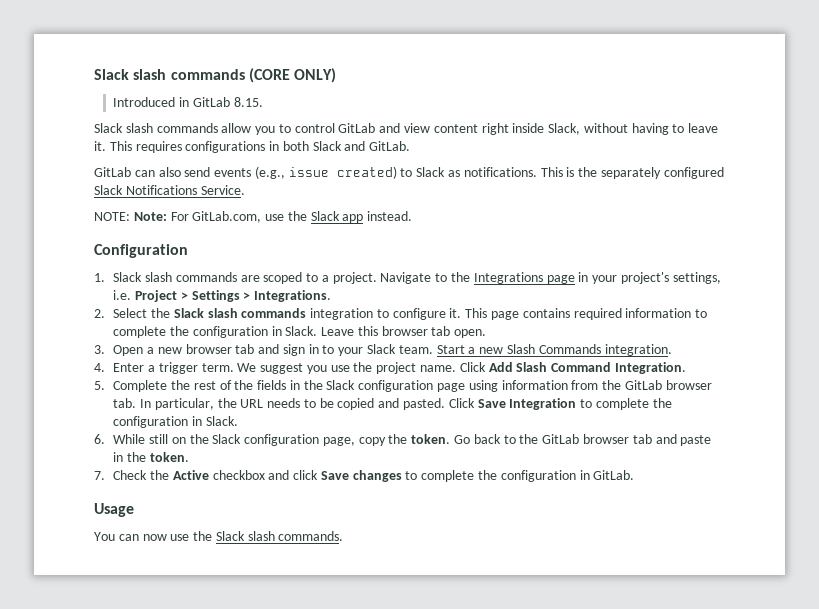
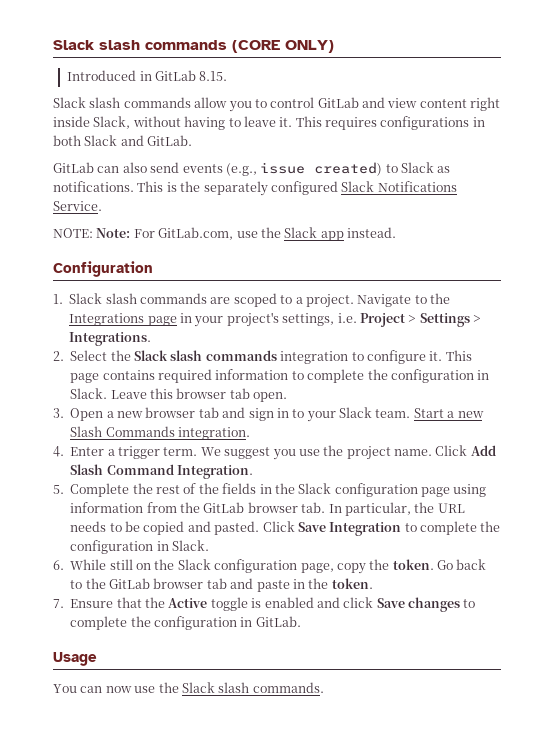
- 7. Check the Active checkbox and click Save changes to complete the configuration in GitLab.
+ 7. Ensure that the Active toggle is enabled and click Save changes to complete the configuration in GitLab.

